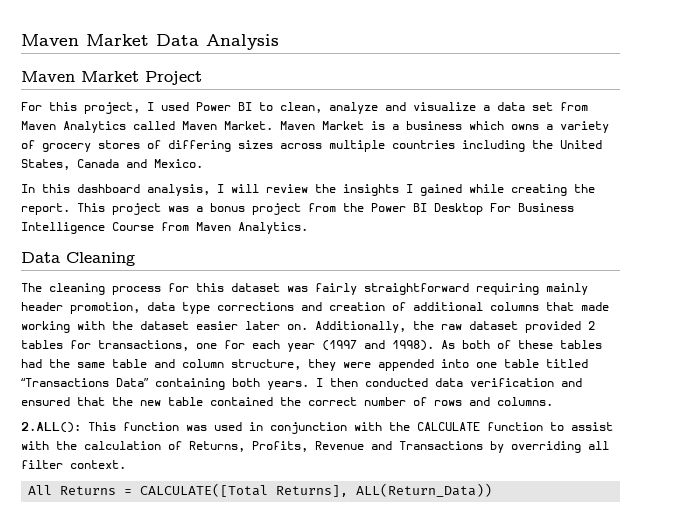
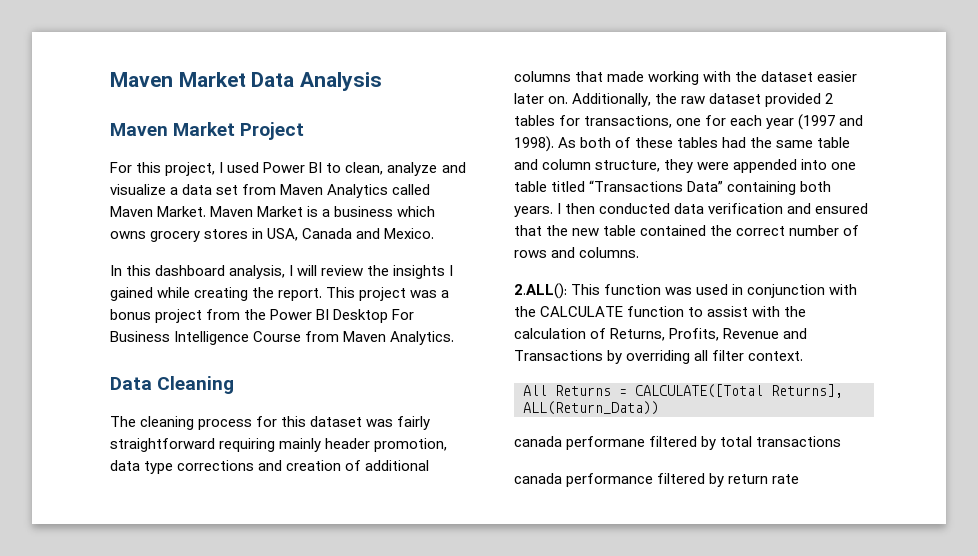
- Maven Market is a business which owns a variety of grocery stores of differing sizes across multiple countries including the United States, Canada and Mexico.
+ Maven Market is a business which owns grocery stores in USA, Canada and Mexico.
+ canada performane filtered by total transactions
+ canada performance filtered by return rate

